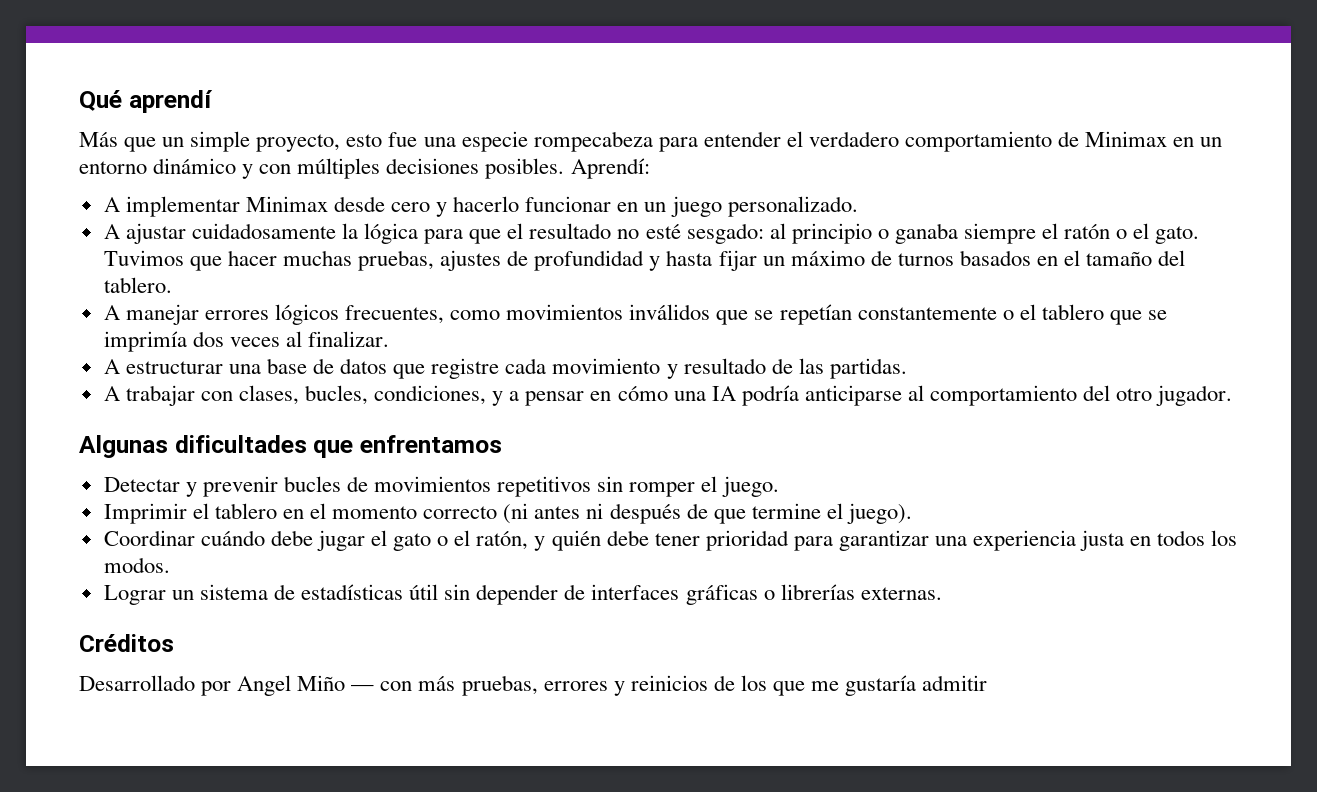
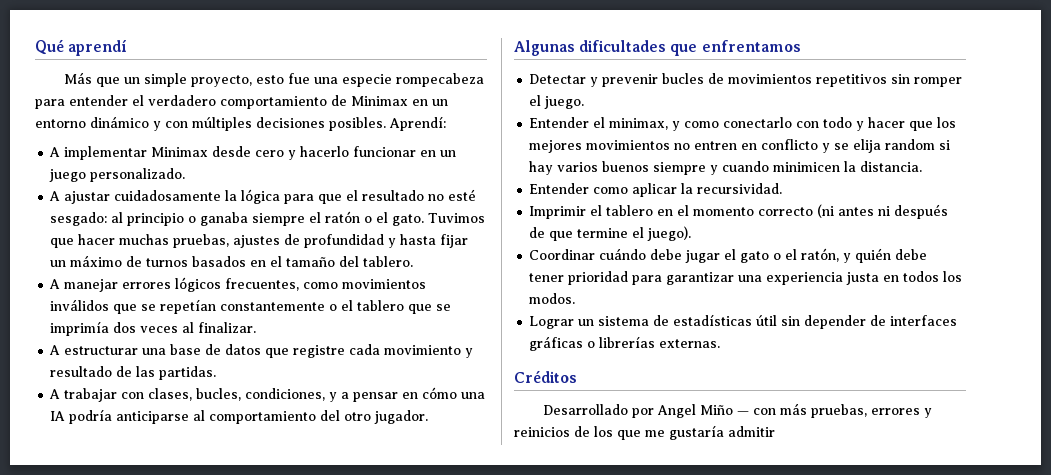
+ Entender el minimax, y como conectarlo con todo y hacer que los mejores movimientos no entren en conflicto y se elija random si hay varios buenos siempre y cuando minimicen la distancia.
+ Entender como aplicar la recursividad.

